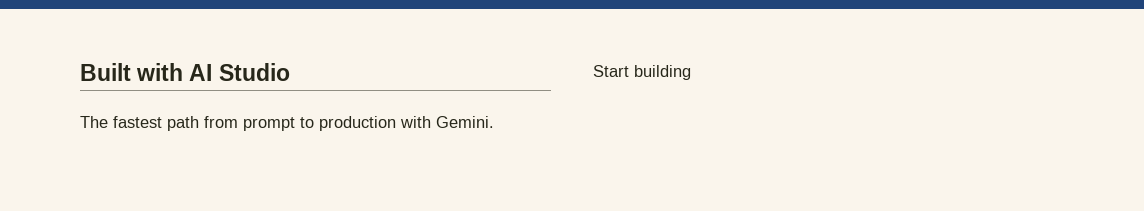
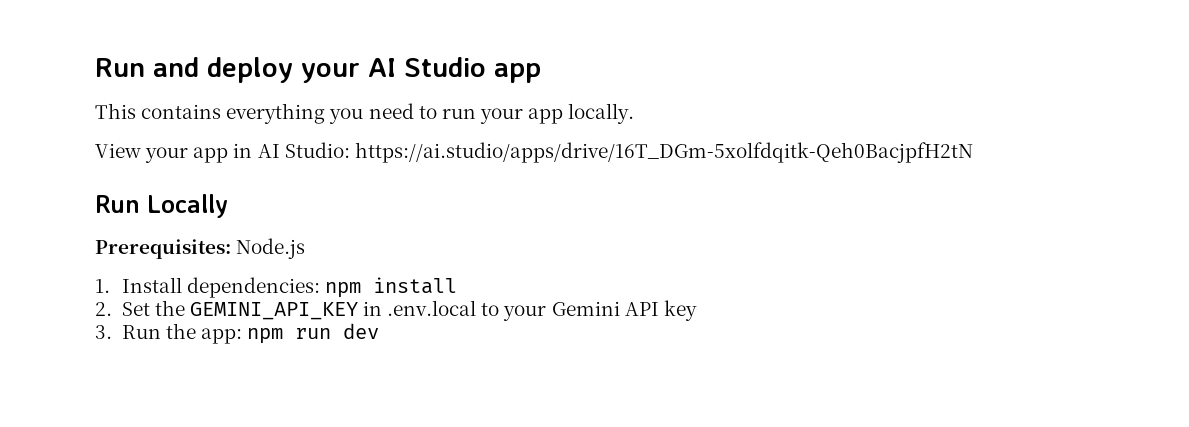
- Built with AI Studio
- The fastest path from prompt to production with Gemini.
- Start building
+ Run and deploy your AI Studio app
+ This contains everything you need to run your app locally.
+ View your app in AI Studio: https://ai.studio/apps/drive/16T_DGm-5xolfdqitk-Qeh0BacjpfH2tN
+ Run Locally
+ Prerequisites: Node.js
+ 1. Install dependencies: npm install
+ 2. Set the GEMINI_API_KEY in .env.local to your Gemini API key
+ 3. Run the app: npm run dev

